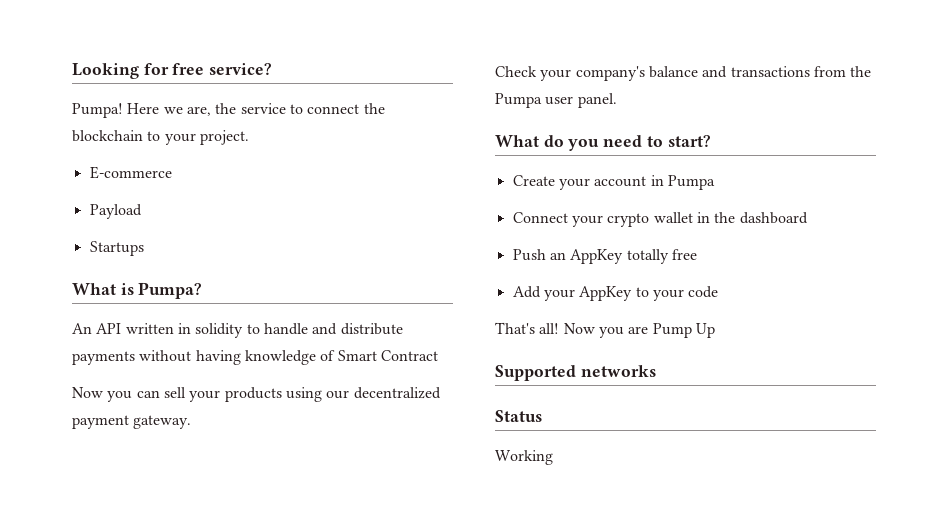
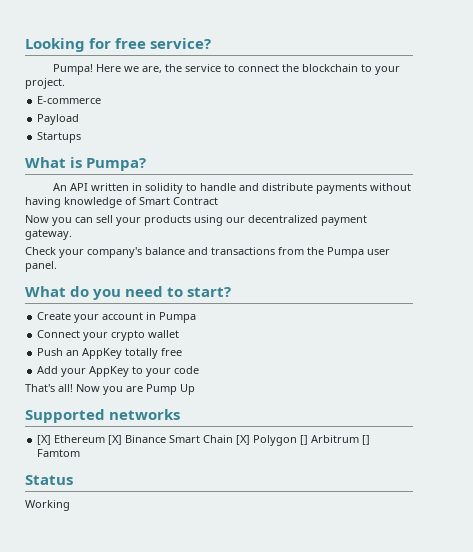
- Connect your crypto wallet in the dashboard
+ Connect your crypto wallet
+ [X] Ethereum [X] Binance Smart Chain [X] Polygon [] Arbitrum [] Famtom

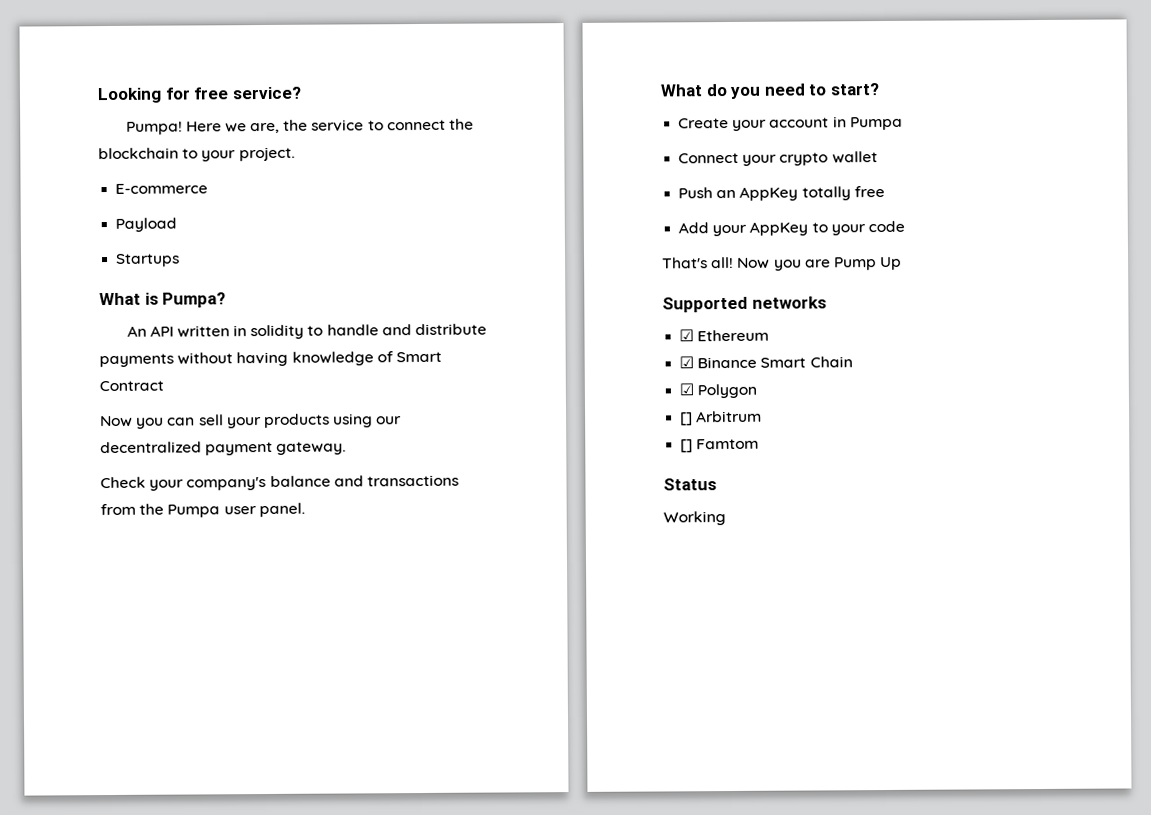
- [X] Ethereum [X] Binance Smart Chain [X] Polygon [] Arbitrum [] Famtom
+ ☑ Ethereum
+ ☑ Binance Smart Chain
+ ☑ Polygon
+ [] Arbitrum
+ [] Famtom

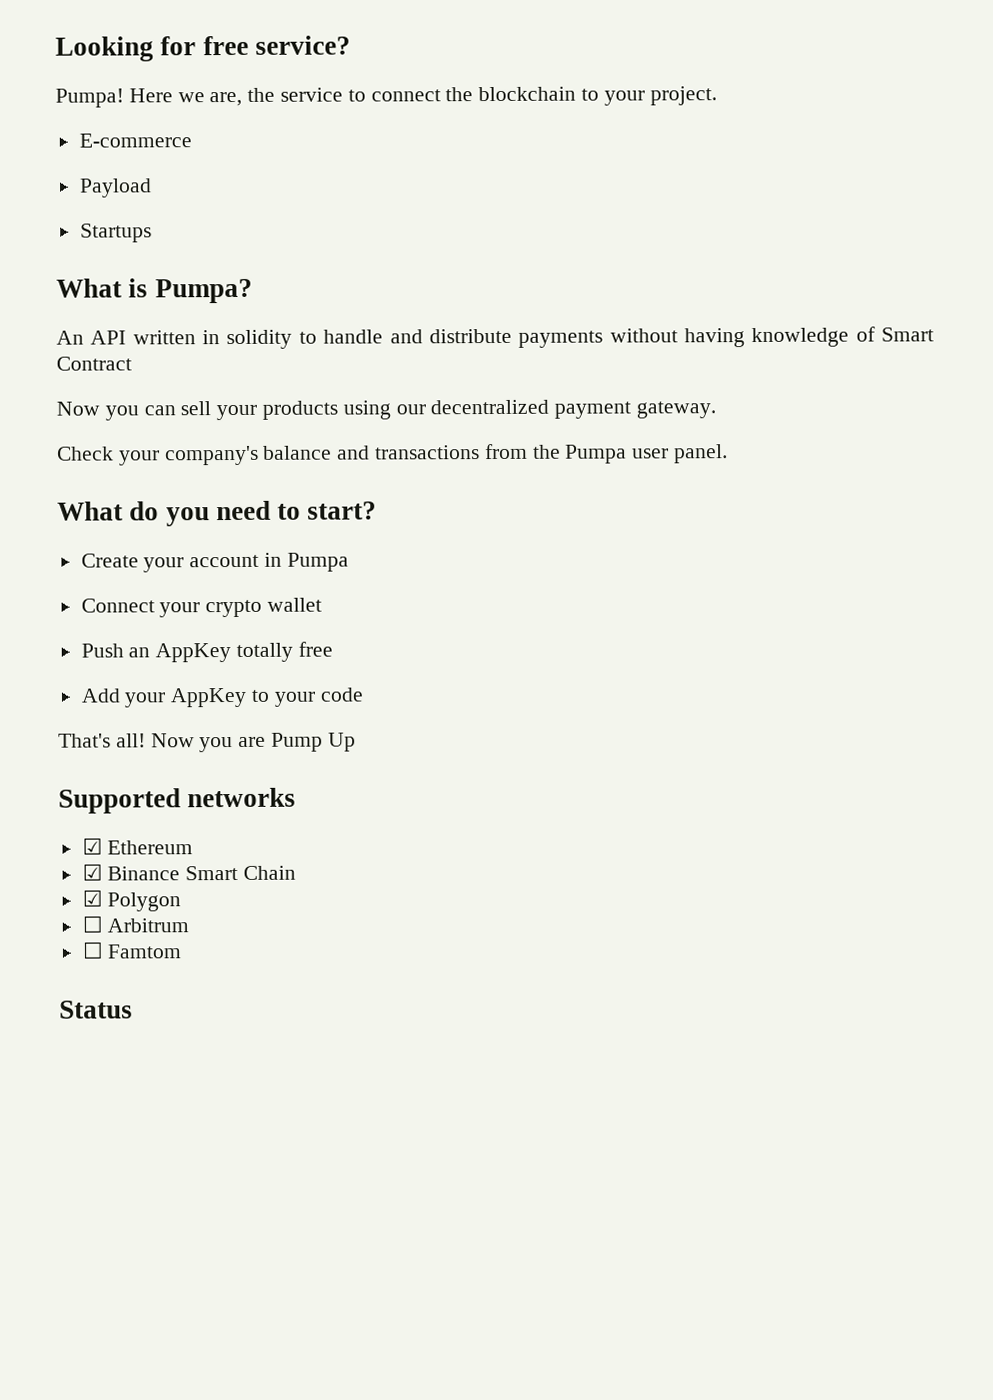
- [] Arbitrum
+ ☐ Arbitrum
- [] Famtom
+ ☐ Famtom
- Working

